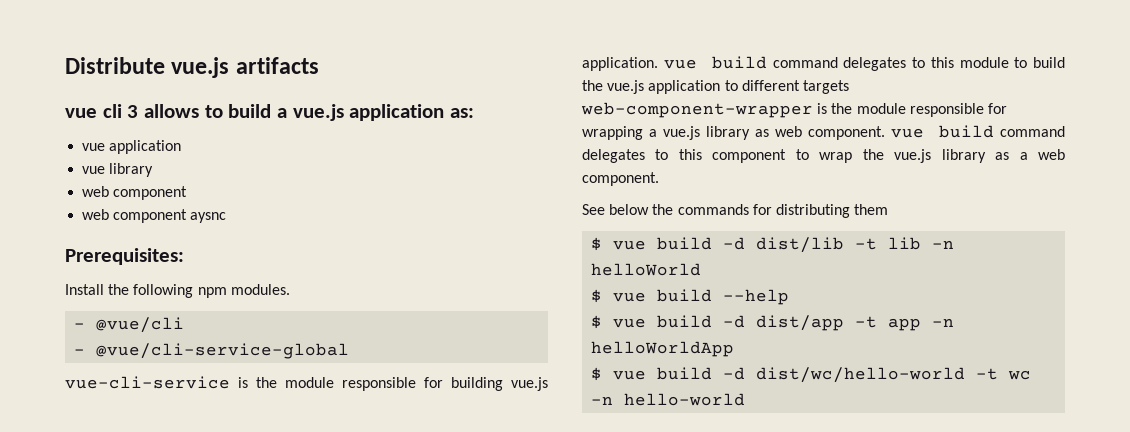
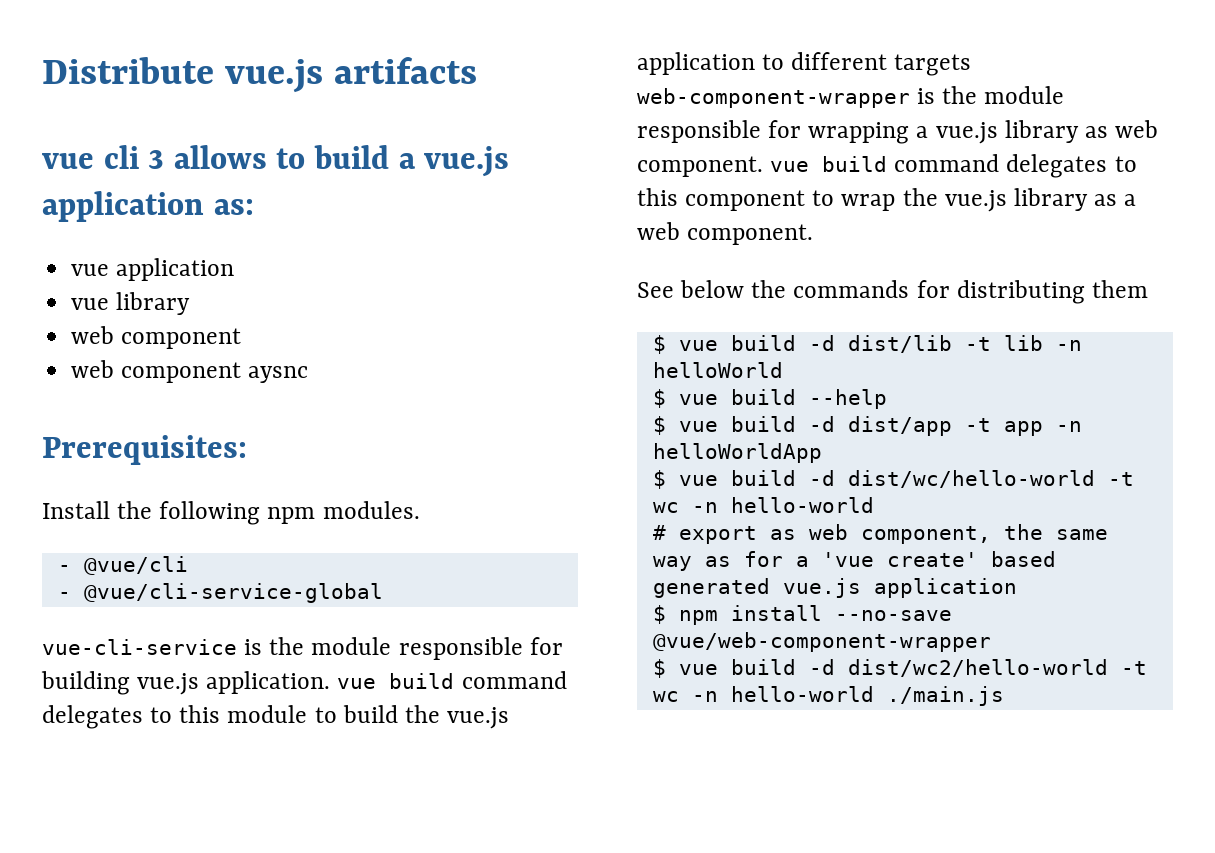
+ # export as web component, the same way as for a 'vue create' based generated vue.js application
+ $ npm install --no-save @vue/web-component-wrapper
+ $ vue build -d dist/wc2/hello-world -t wc -n hello-world ./main.js

